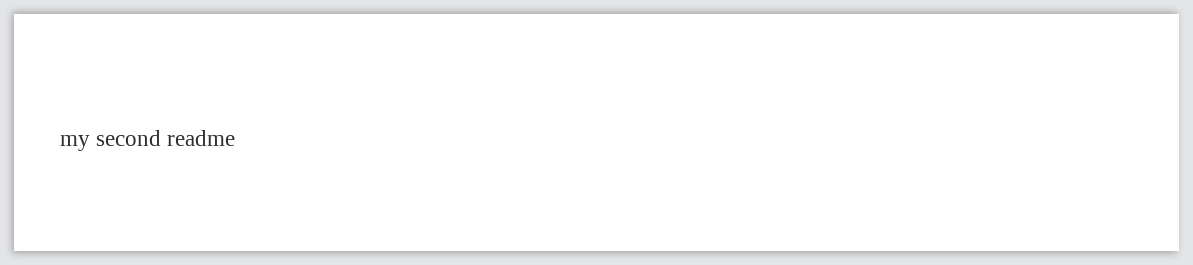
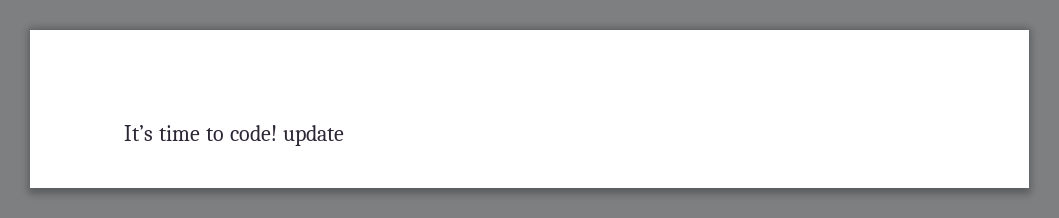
- my second readme
+ It’s time to code! update

